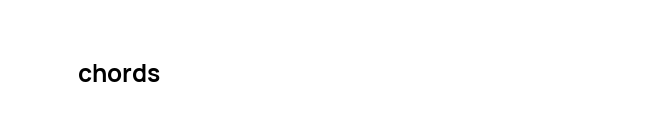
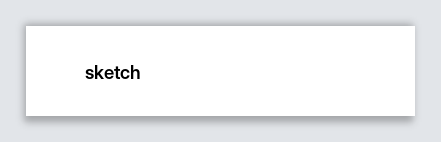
- chords
+ sketch

